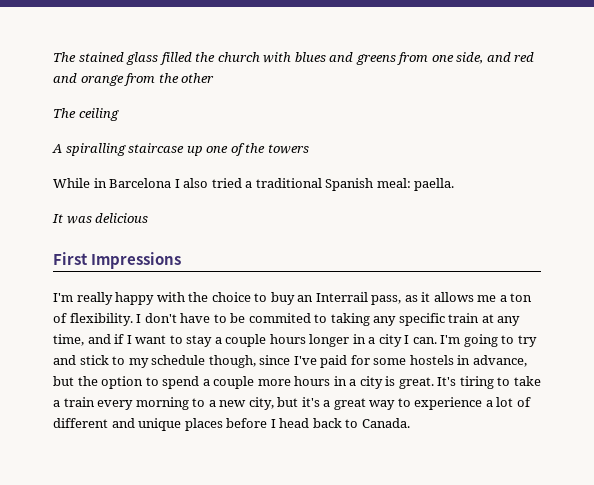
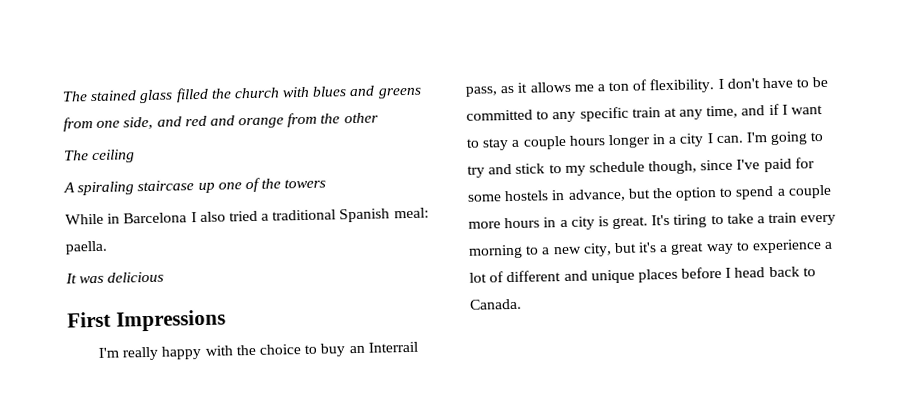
- A spiralling staircase up one of the towers
+ A spiraling staircase up one of the towers
- I don't have to be commited to taking any specific train at any time, and if I want to stay a couple hours longer in a city I can.
+ I don't have to be committed to any specific train at any time, and if I want to stay a couple hours longer in a city I can.

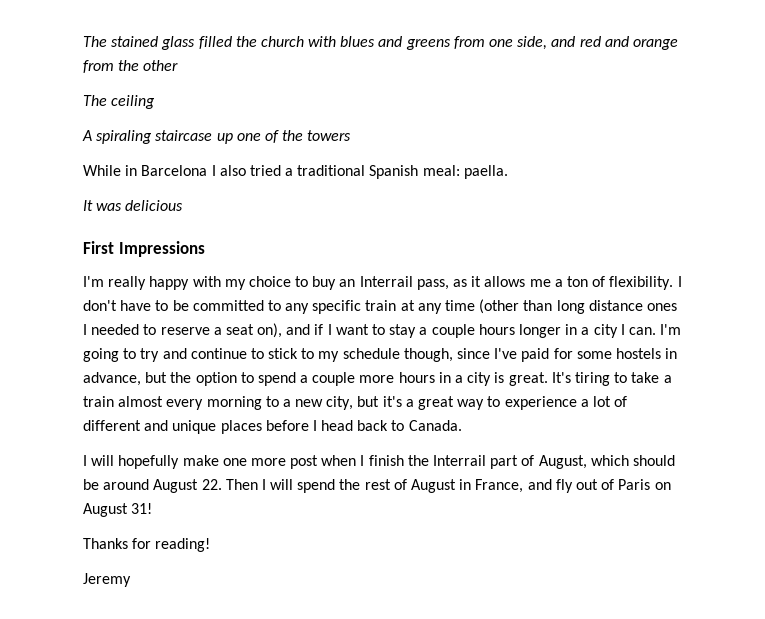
- I'm really happy with the choice to buy an Interrail pass, as it allows me a ton of flexibility.
+ I'm really happy with my choice to buy an Interrail pass, as it allows me a ton of flexibility.
- I don't have to be committed to any specific train at any time, and if I want to stay a couple hours longer in a city I can.
+ I don't have to be committed to any specific train at any time (other than long distance ones I needed to reserve a seat on), and if I want to stay a couple hours longer in a city I can.
- I'm going to try and stick to my schedule though, since I've paid for some hostels in advance, but the option to spend a couple more hours in a city is great.
+ I'm going to try and continue to stick to my schedule though, since I've paid for some hostels in advance, but the option to spend a couple more hours in a city is great.
- It's tiring to take a train every morning to a new city, but it's a great way to experience a lot of different and unique places before I head back to Canada.
+ It's tiring to take a train almost every morning to a new city, but it's a great way to experience a lot of different and unique places before I head back to Canada.
+ I will hopefully make one more post when I finish the Interrail part of August, which should be around August 22. Then I will spend the rest of August in France, and fly out of Paris on August 31!
+ Thanks for reading!
+ Jeremy

